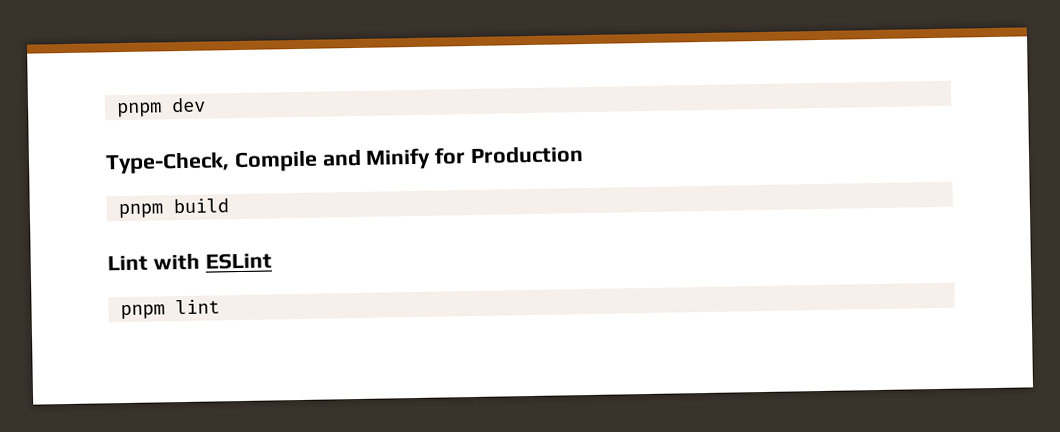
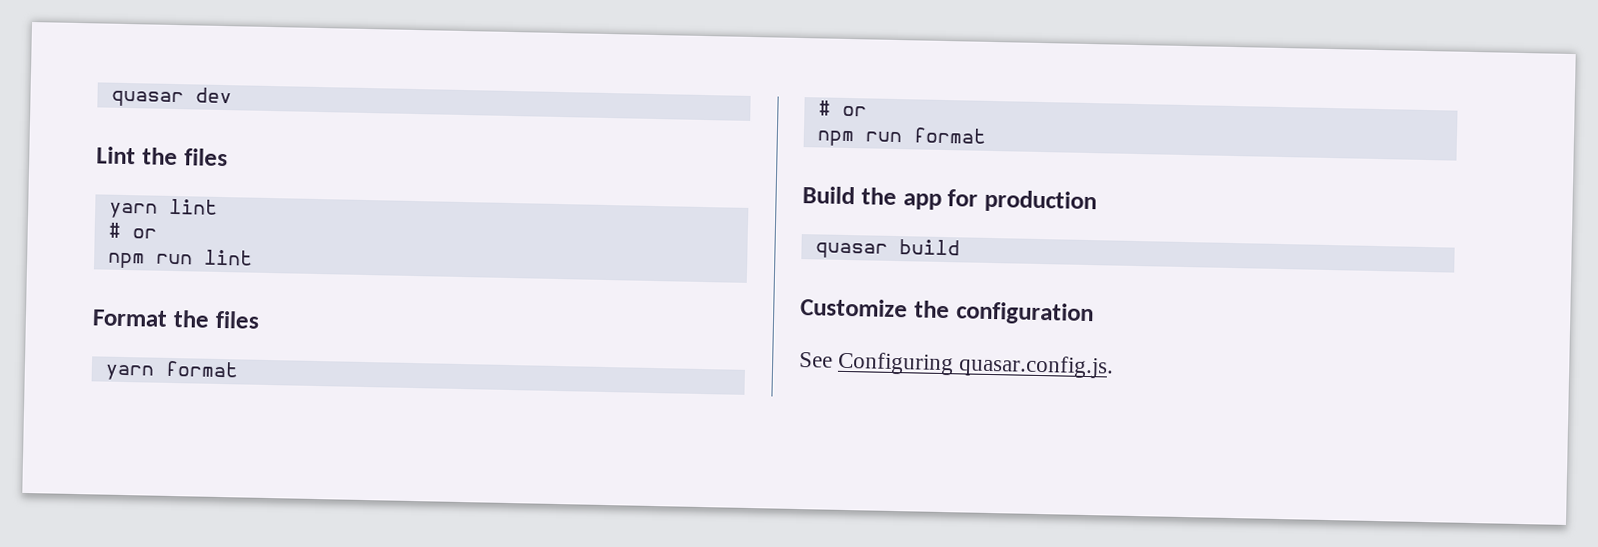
- pnpm dev
+ quasar dev
- Type-Check, Compile and Minify for Production
- pnpm build
- Lint with ESLint
- pnpm lint
+ Lint the files
+ yarn lint
+ # or
+ npm run lint
+ Format the files
+ yarn format
+ # or
+ npm run format
+ Build the app for production
+ quasar build
+ Customize the configuration
+ See Configuring quasar.config.js.

